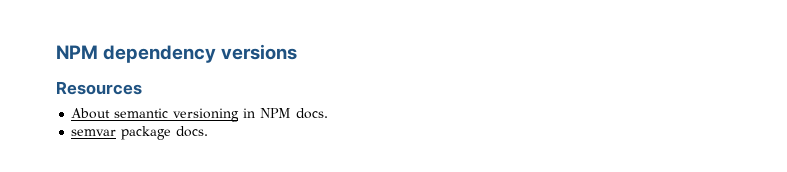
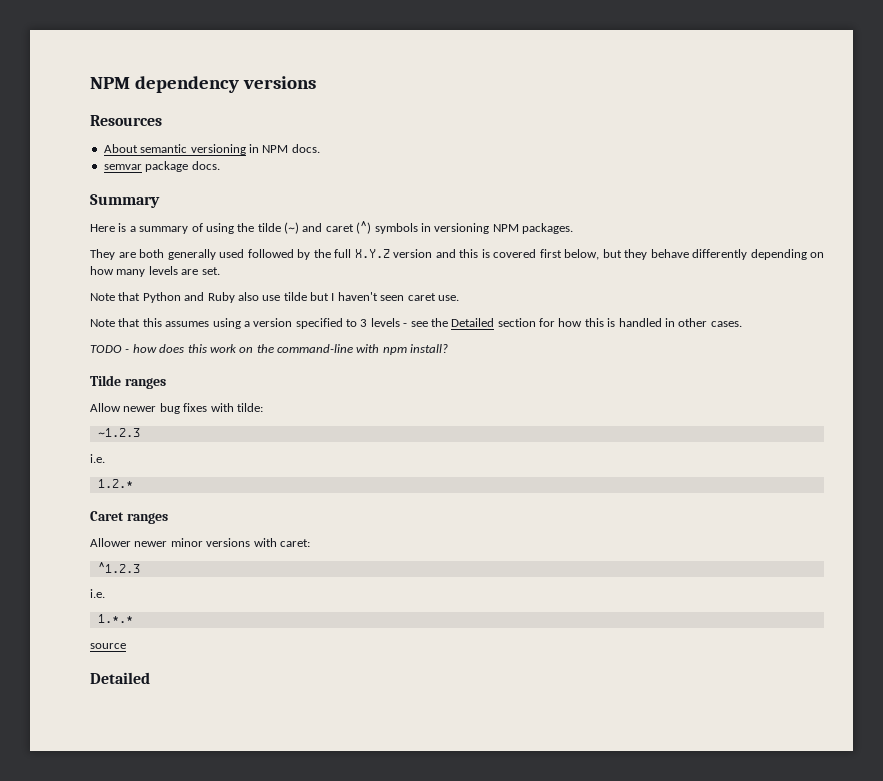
+ Summary
+ Here is a summary of using the tilde (~) and caret (^) symbols in versioning NPM packages.
+ They are both generally used followed by the full X.Y.Z version and this is covered first below, but they behave differently depending on how many levels are set.
+ Note that Python and Ruby also use tilde but I haven't seen caret use.
+ Note that this assumes using a version specified to 3 levels - see the Detailed section for how this is handled in other cases.
+ TODO - how does this work on the command-line with npm install?
+ Tilde ranges
+ Allow newer bug fixes with tilde:
+ ~1.2.3
+ i.e.
+ 1.2.*
+ Caret ranges
+ Allower newer minor versions with caret:
+ ^1.2.3
+ i.e.
+ 1.*.*
+ source
+ Detailed

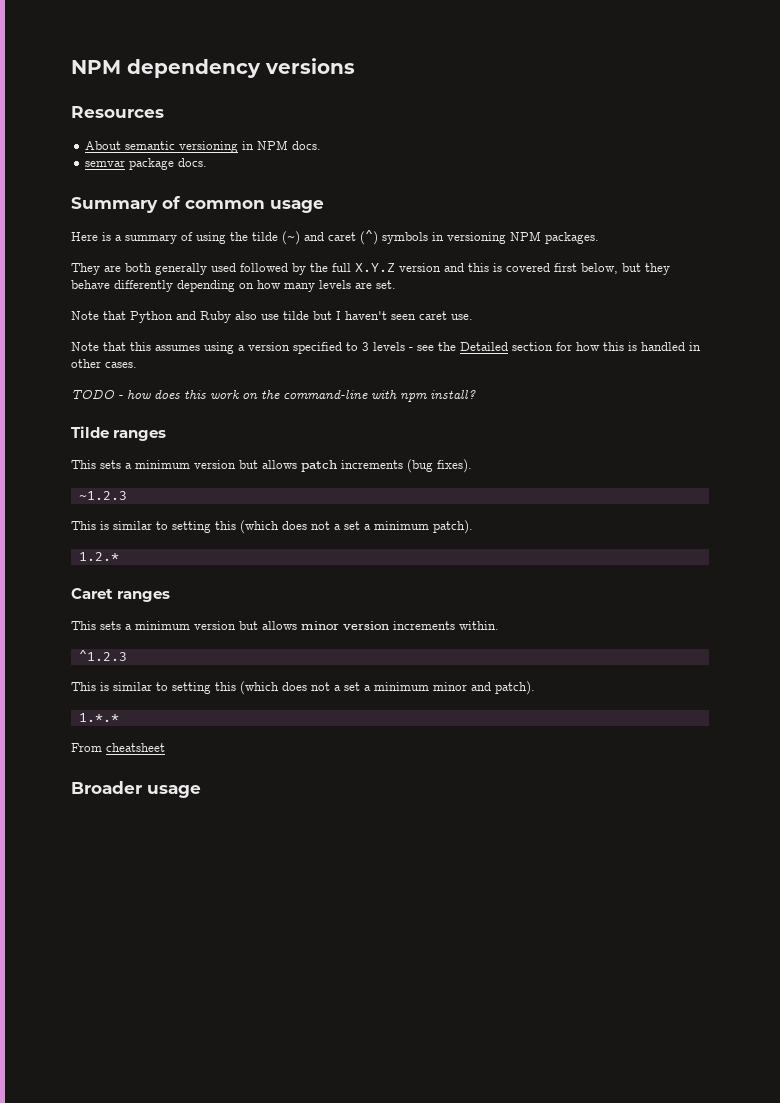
- Summary
+ Summary of common usage
- Allow newer bug fixes with tilde:
+ This sets a minimum version but allows patch increments (bug fixes).
  ~1.2.3
- i.e.
+ This is similar to setting this (which does not a set a minimum patch).
  1.2.*
  Caret ranges
- Allower newer minor versions with caret:
+ This sets a minimum version but allows minor version increments within.
  ^1.2.3
- i.e.
+ This is similar to setting this (which does not a set a minimum minor and patch).
  1.*.*
- source
- Detailed
+ From cheatsheet
+ Broader usage

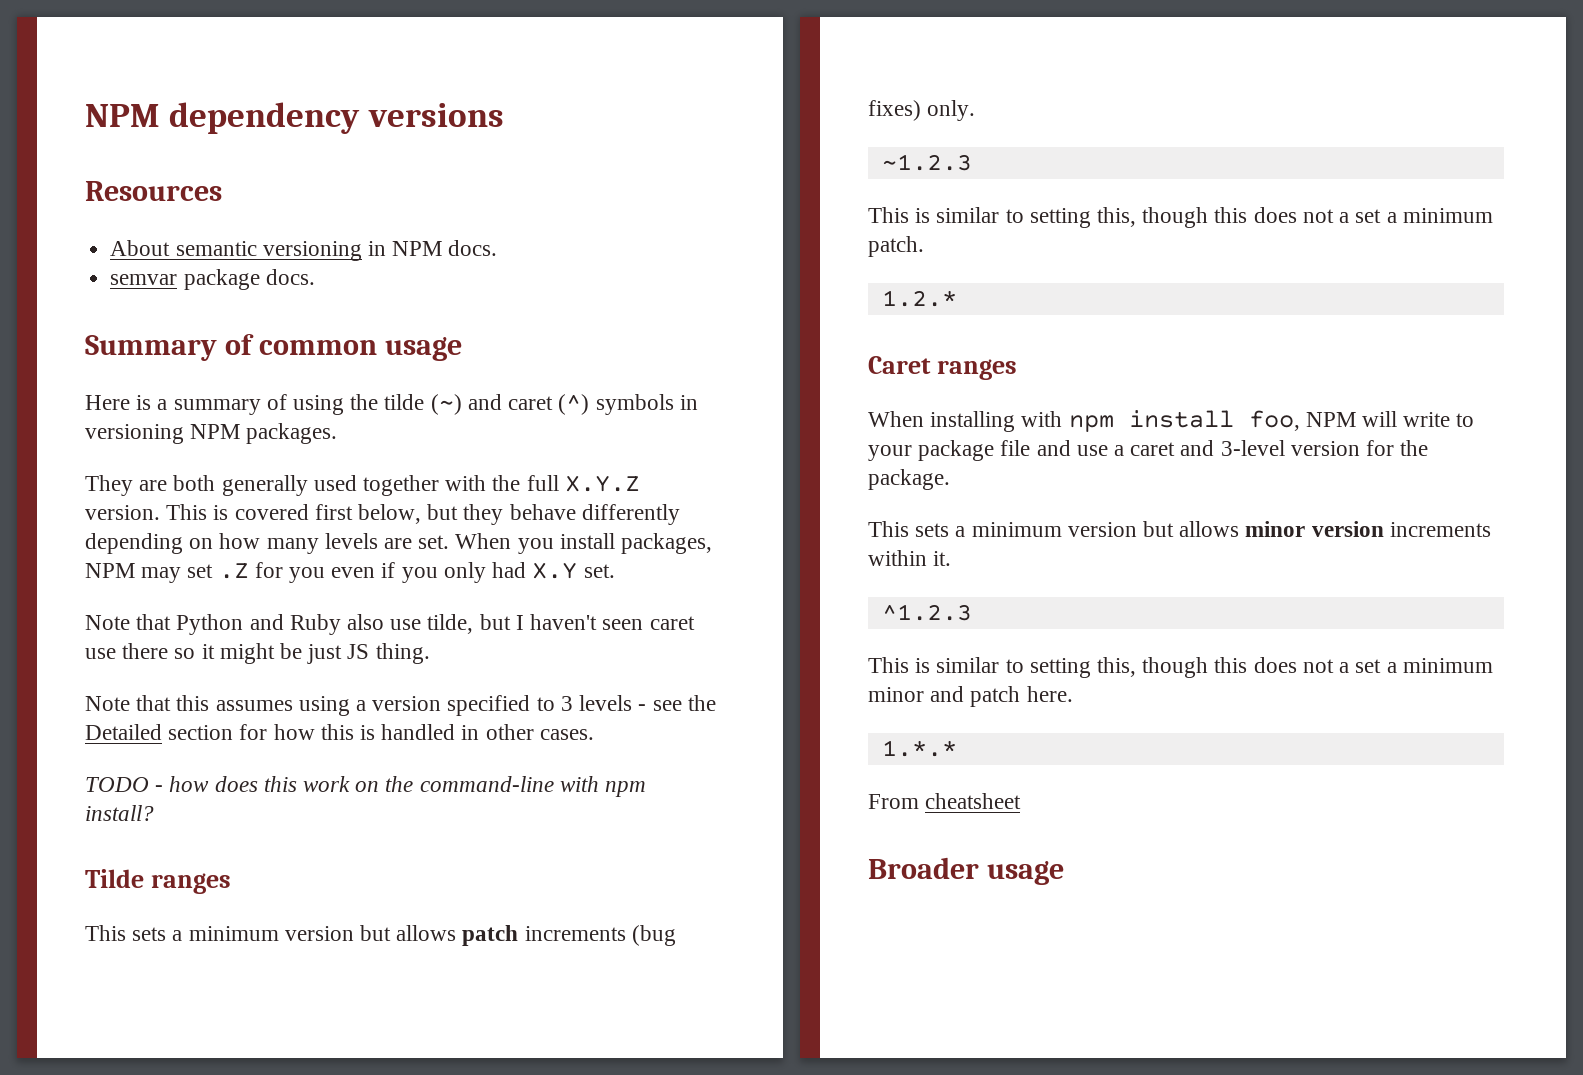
- They are both generally used followed by the full X.Y.Z version and this is covered first below, but they behave differently depending on how many levels are set.
+ They are both generally used together with the full X.Y.Z version. This is covered first below, but they behave differently depending on how many levels are set. When you install packages, NPM may set .Z for you even if you only had X.Y set.
- Note that Python and Ruby also use tilde but I haven't seen caret use.
+ Note that Python and Ruby also use tilde, but I haven't seen caret use there so it might be just JS thing.
- This sets a minimum version but allows patch increments (bug fixes).
+ This sets a minimum version but allows patch increments (bug fixes) only.
- This is similar to setting this (which does not a set a minimum patch).
+ This is similar to setting this, though this does not a set a minimum patch.
+ When installing with npm install foo, NPM will write to your package file and use a caret and 3-level version for the package.
- This sets a minimum version but allows minor version increments within.
+ This sets a minimum version but allows minor version increments within it.
- This is similar to setting this (which does not a set a minimum minor and patch).
+ This is similar to setting this, though this does not a set a minimum minor and patch here.

